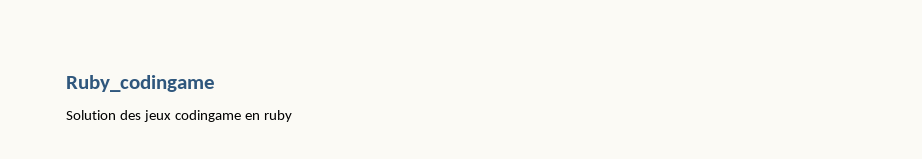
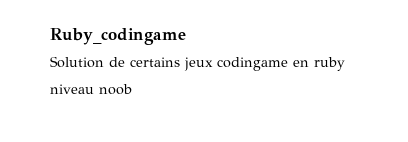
- Solution des jeux codingame en ruby
+ Solution de certains jeux codingame en ruby
+ niveau noob

